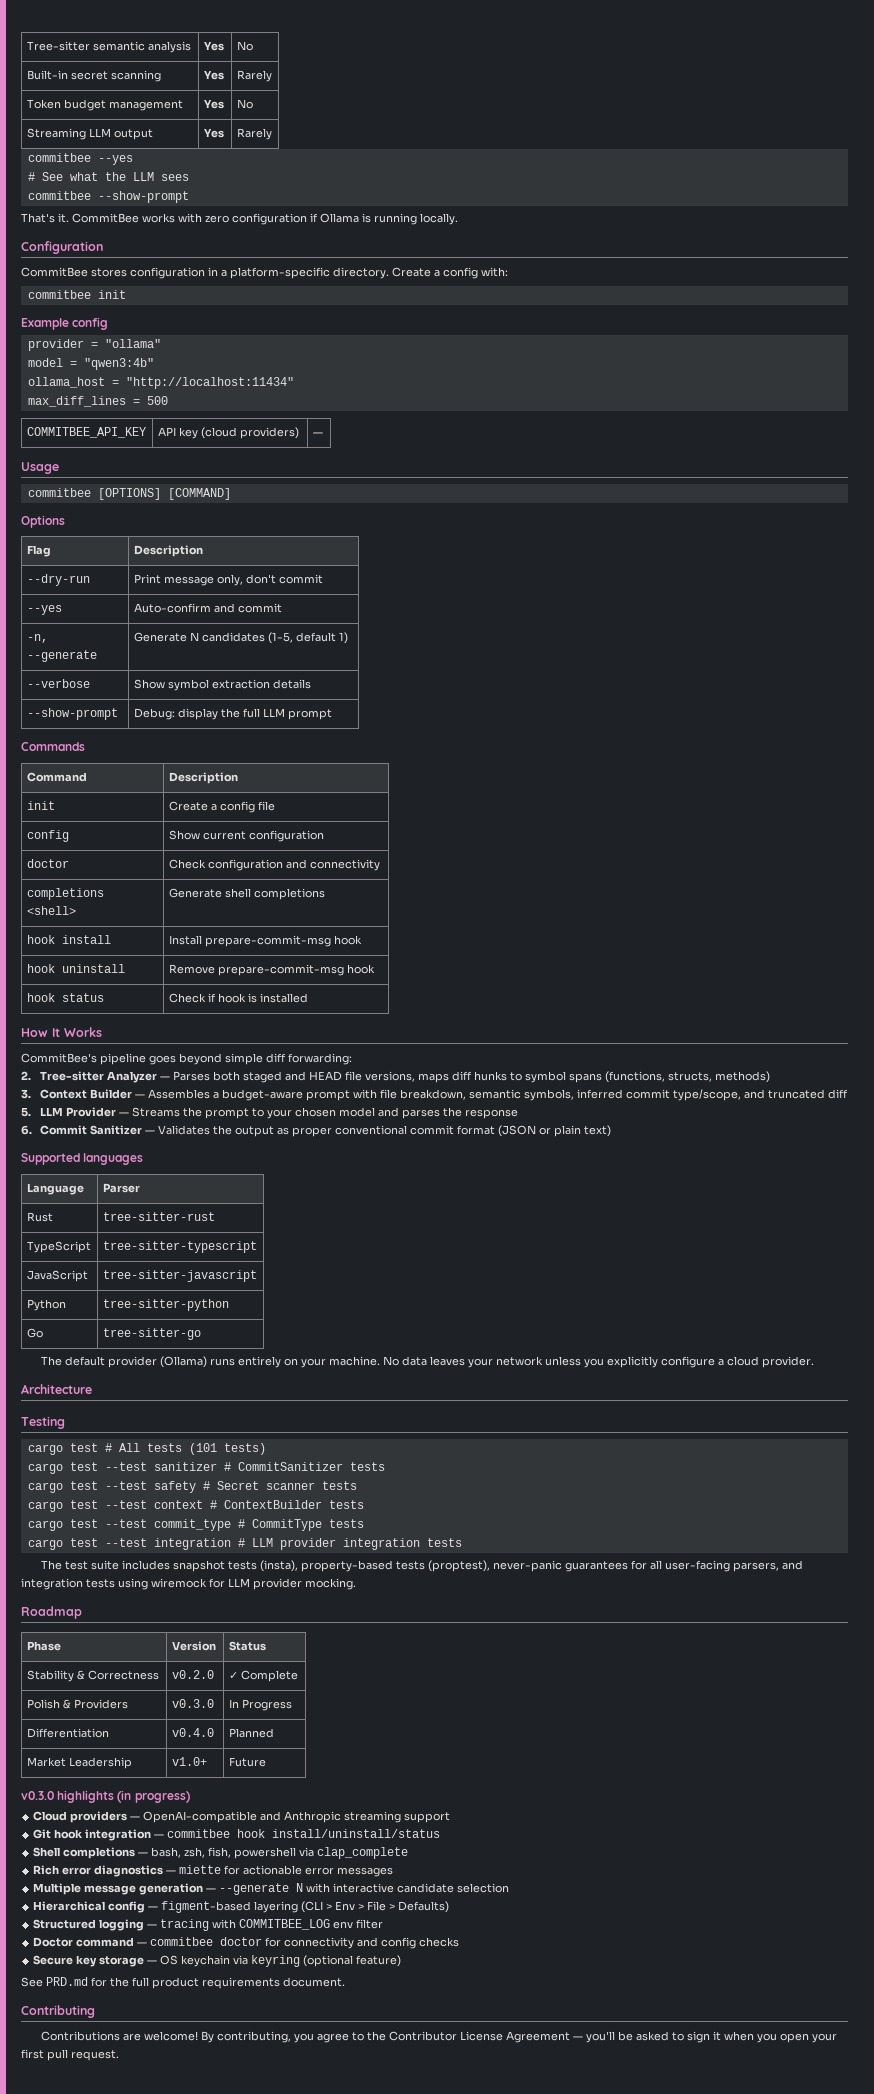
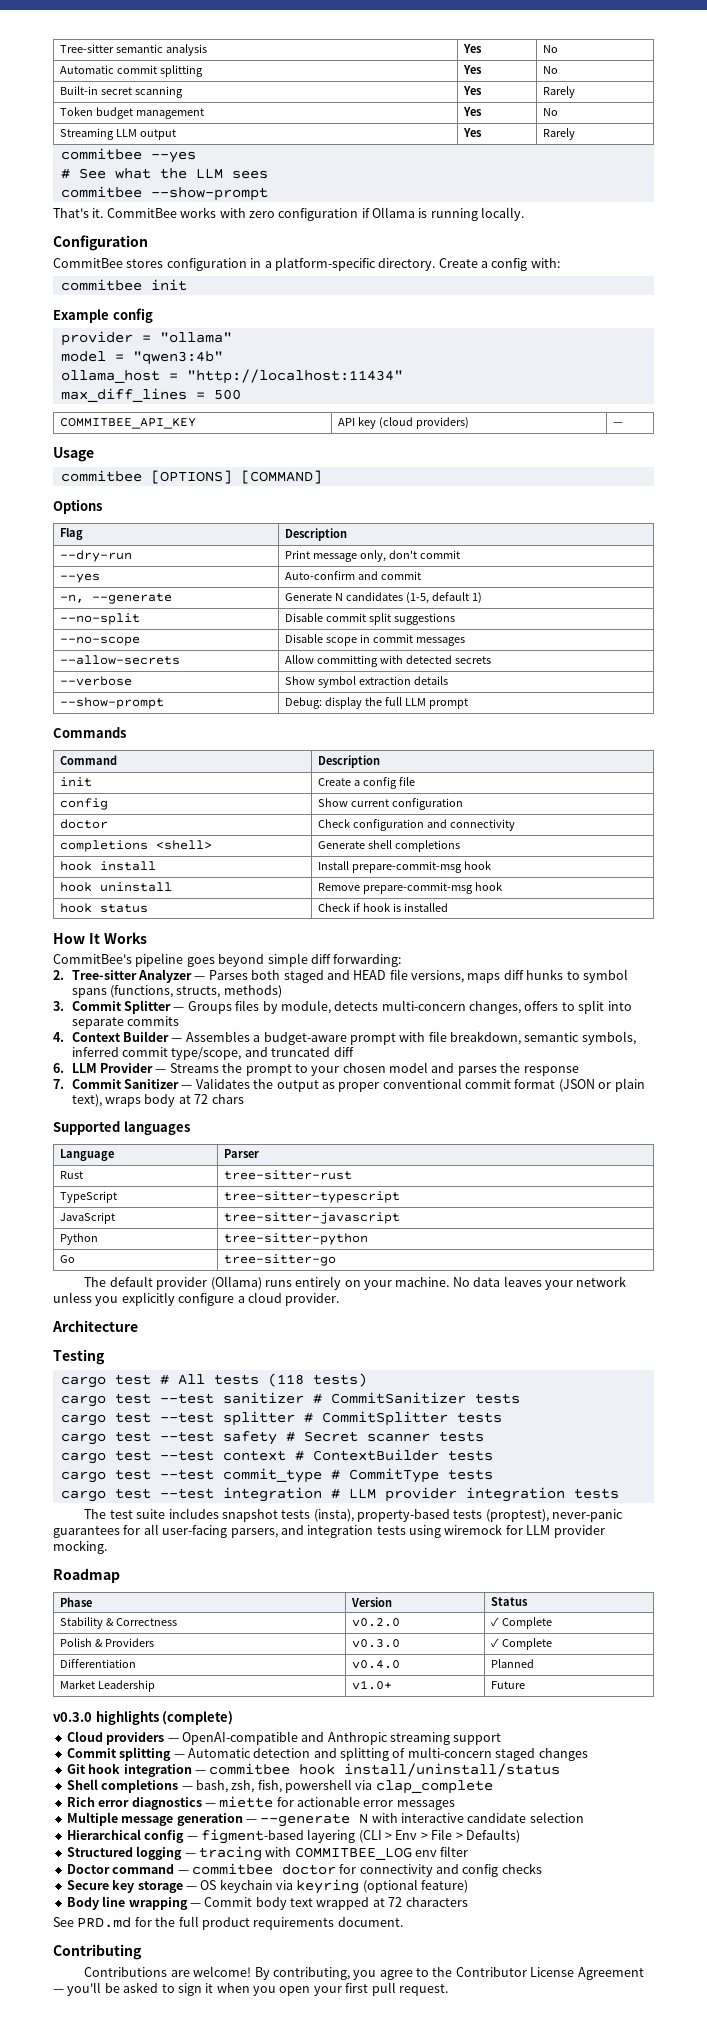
+ Automatic commit splitting | Yes | No
+ --no-split | Disable commit split suggestions
+ --no-scope | Disable scope in commit messages
+ --allow-secrets | Allow committing with detected secrets
- 3. Context Builder — Assembles a budget-aware prompt with file breakdown, semantic symbols, inferred commit type/scope, and truncated diff
+ 3. Commit Splitter — Groups files by module, detects multi-concern changes, offers to split into separate commits
+ 4. Context Builder — Assembles a budget-aware prompt with file breakdown, semantic symbols, inferred commit type/scope, and truncated diff
- 5. LLM Provider — Streams the prompt to your chosen model and parses the response
+ 6. LLM Provider — Streams the prompt to your chosen model and parses the response
- 6. Commit Sanitizer — Validates the output as proper conventional commit format (JSON or plain text)
+ 7. Commit Sanitizer — Validates the output as proper conventional commit format (JSON or plain text), wraps body at 72 chars
- cargo test # All tests (101 tests)
+ cargo test # All tests (118 tests)
+ cargo test --test splitter # CommitSplitter tests
- Polish & Providers | v0.3.0 | In Progress
+ Polish & Providers | v0.3.0 | ✓ Complete
- v0.3.0 highlights (in progress)
+ v0.3.0 highlights (complete)
+ Commit splitting — Automatic detection and splitting of multi-concern staged changes
+ Body line wrapping — Commit body text wrapped at 72 characters

